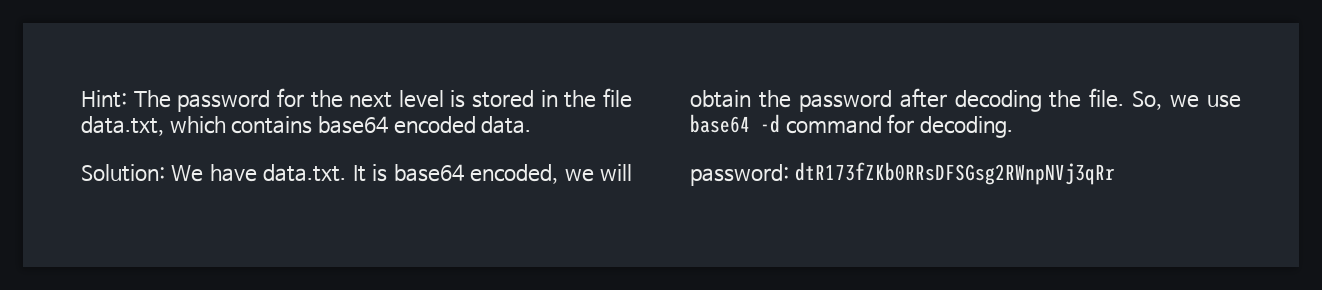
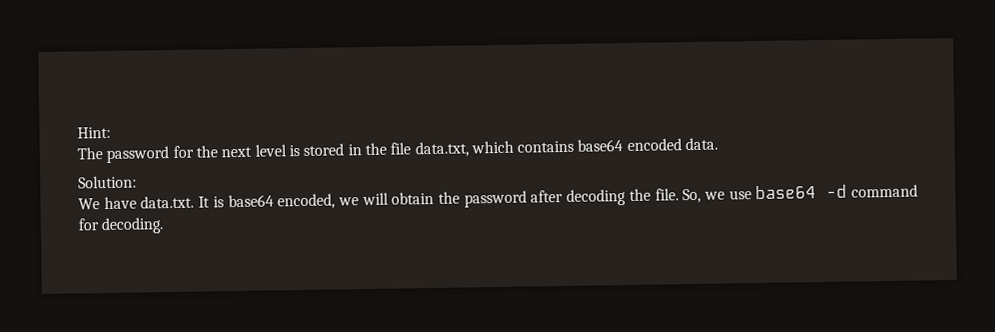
- Hint: The password for the next level is stored in the file data.txt, which contains base64 encoded data.
+ Hint:
+ The password for the next level is stored in the file data.txt, which contains base64 encoded data.
- Solution: We have data.txt. It is base64 encoded, we will obtain the password after decoding the file.
+ Solution:
+ We have data.txt. It is base64 encoded, we will obtain the password after decoding the file.
- password: dtR173fZKb0RRsDFSGsg2RWnpNVj3qRr

